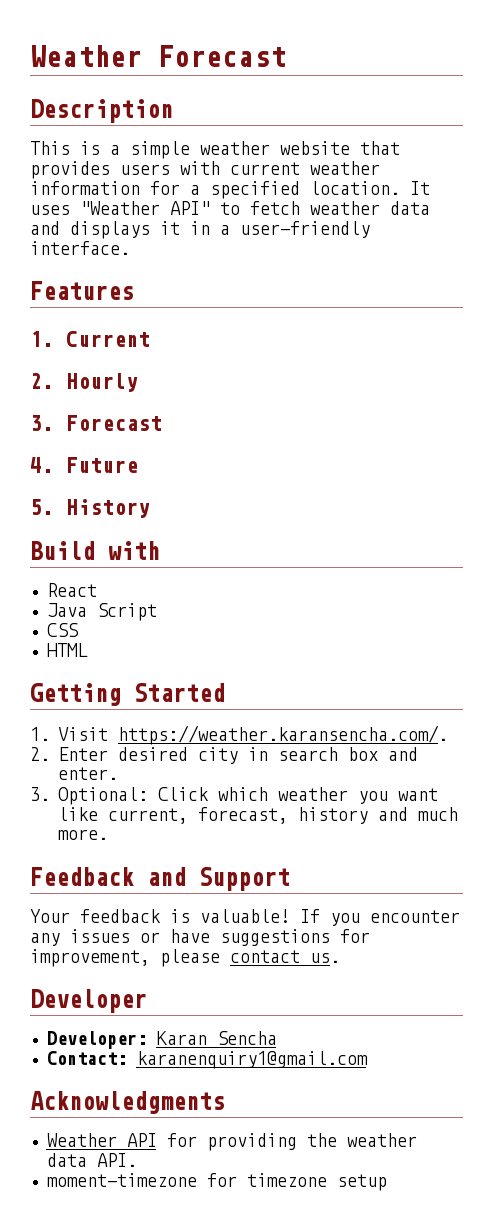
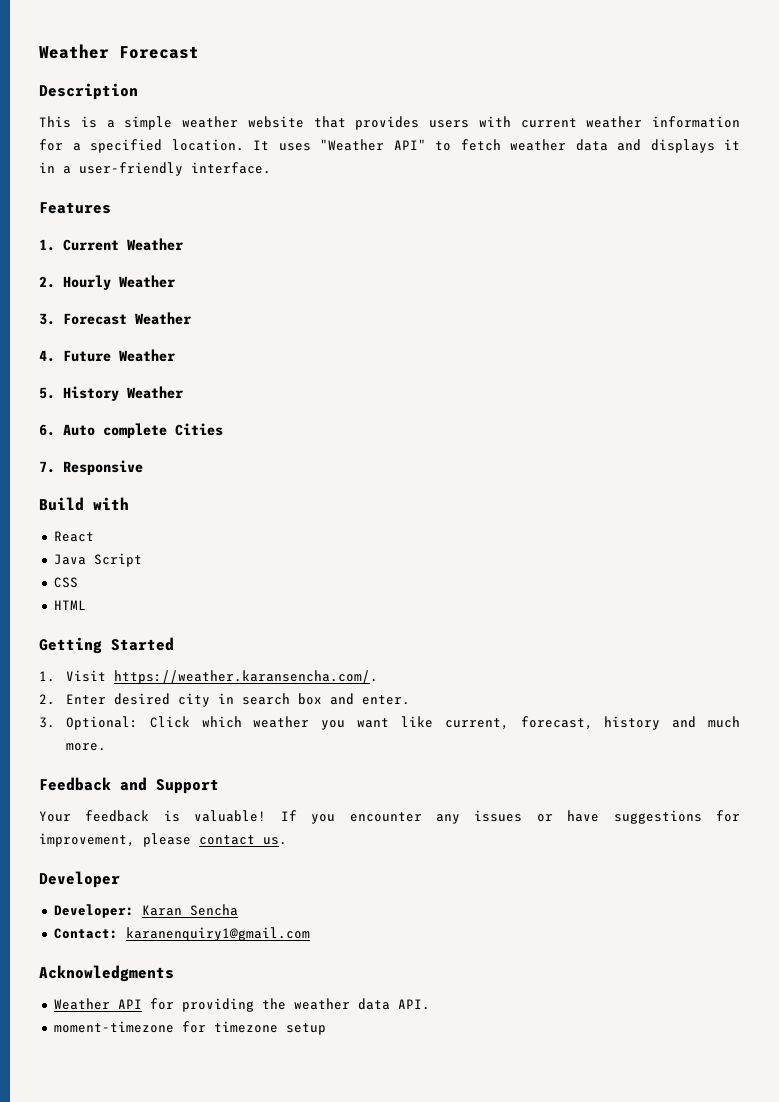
- 1. Current
+ 1. Current Weather
- 2. Hourly
+ 2. Hourly Weather
- 3. Forecast
+ 3. Forecast Weather
- 4. Future
+ 4. Future Weather
- 5. History
+ 5. History Weather
+ 6. Auto complete Cities
+ 7. Responsive

